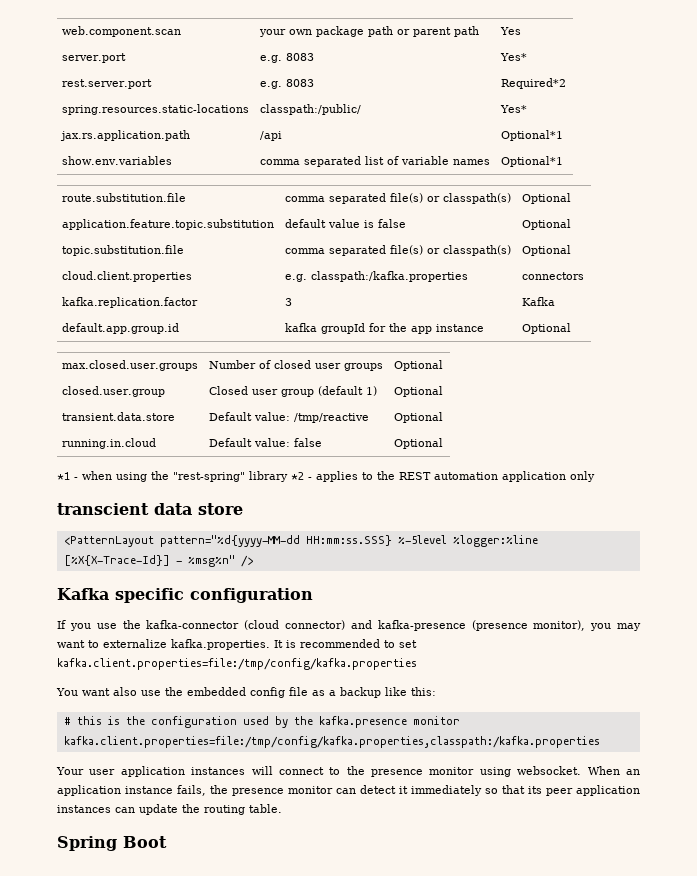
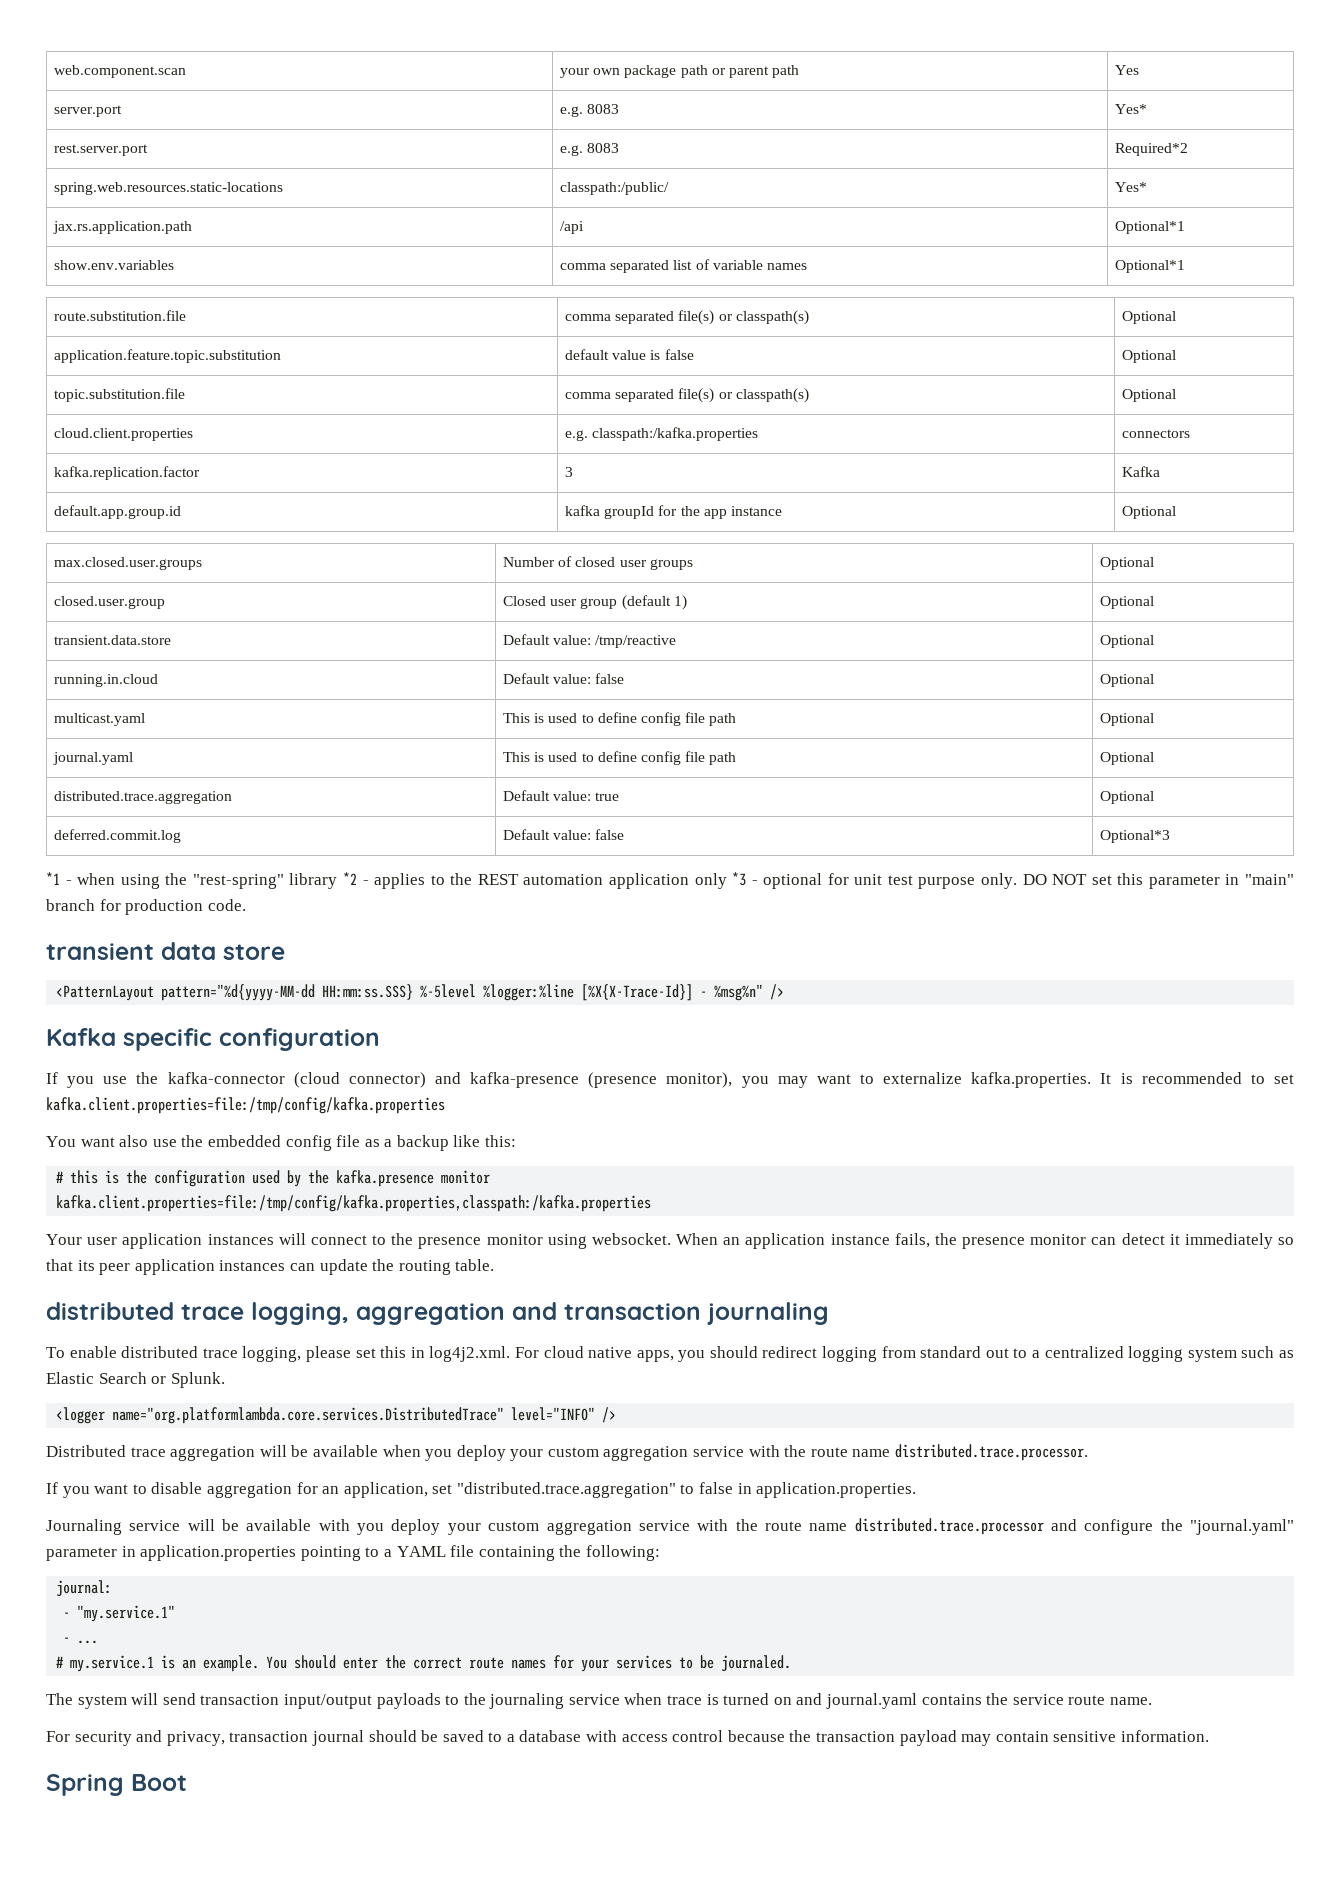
- spring.resources.static-locations | classpath:/public/ | Yes*
+ spring.web.resources.static-locations | classpath:/public/ | Yes*
+ multicast.yaml | This is used to define config file path | Optional
+ journal.yaml | This is used to define config file path | Optional
+ distributed.trace.aggregation | Default value: true | Optional
+ deferred.commit.log | Default value: false | Optional*3
- *1 - when using the "rest-spring" library *2 - applies to the REST automation application only
- transcient data store
+ *1 - when using the "rest-spring" library *2 - applies to the REST automation application only *3 - optional for unit test purpose only. DO NOT set this parameter in "main" branch for production code.
+ transient data store
+ distributed trace logging, aggregation and transaction journaling
+ To enable distributed trace logging, please set this in log4j2.xml. For cloud native apps, you should redirect logging from standard out to a centralized logging system such as Elastic Search or Splunk.
+ <logger name="org.platformlambda.core.services.DistributedTrace" level="INFO" />
+ Distributed trace aggregation will be available when you deploy your custom aggregation service with the route name distributed.trace.processor.
+ If you want to disable aggregation for an application, set "distributed.trace.aggregation" to false in application.properties.
+ Journaling service will be available with you deploy your custom aggregation service with the route name distributed.trace.processor and configure the "journal.yaml" parameter in application.properties pointing to a YAML file containing the following:
+ journal:
+ - "my.service.1"
+ - ...
+ # my.service.1 is an example. You should enter the correct route names for your services to be journaled.
+ The system will send transaction input/output payloads to the journaling service when trace is turned on and journal.yaml contains the service route name.
+ For security and privacy, transaction journal should be saved to a database with access control because the transaction payload may contain sensitive information.

